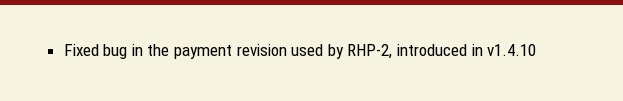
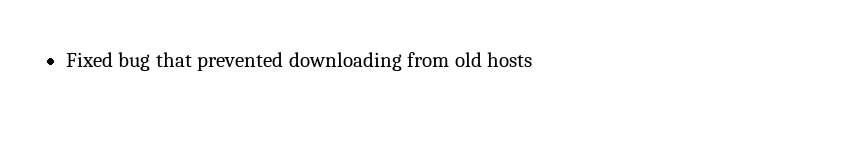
- Fixed bug in the payment revision used by RHP-2, introduced in v1.4.10
+ Fixed bug that prevented downloading from old hosts

